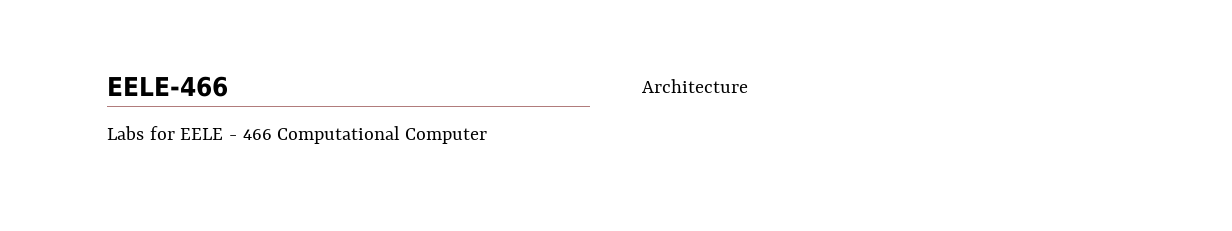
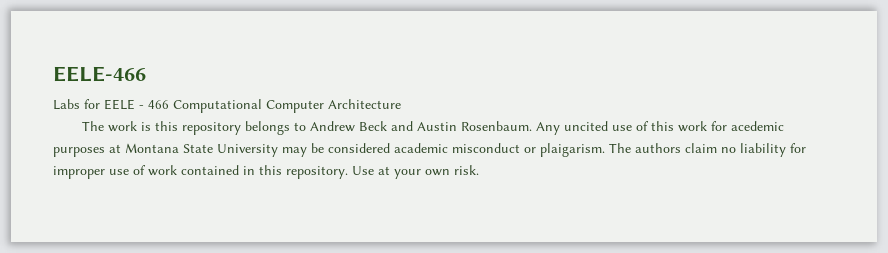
+ The work is this repository belongs to Andrew Beck and Austin Rosenbaum. Any uncited use of this work for acedemic purposes at Montana State University may be considered academic misconduct or plaigarism. The authors claim no liability for improper use of work contained in this repository. Use at your own risk.

